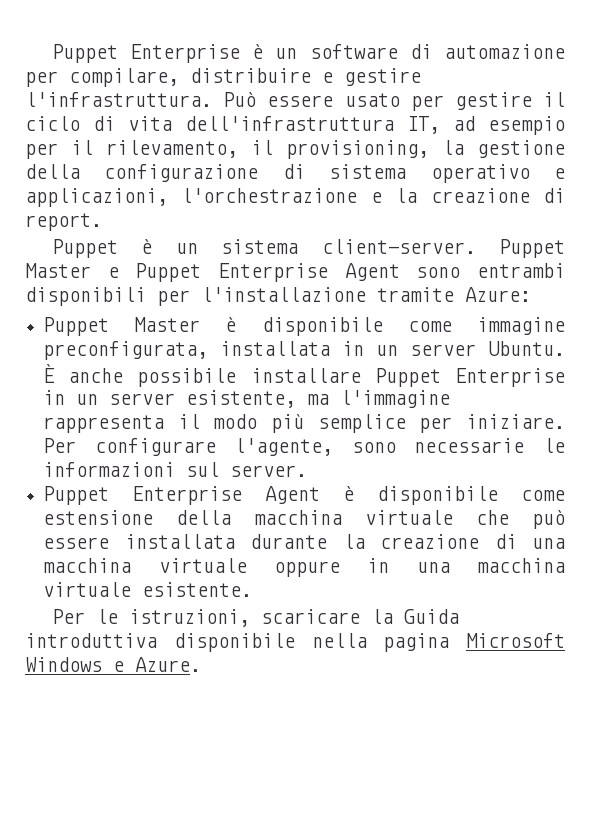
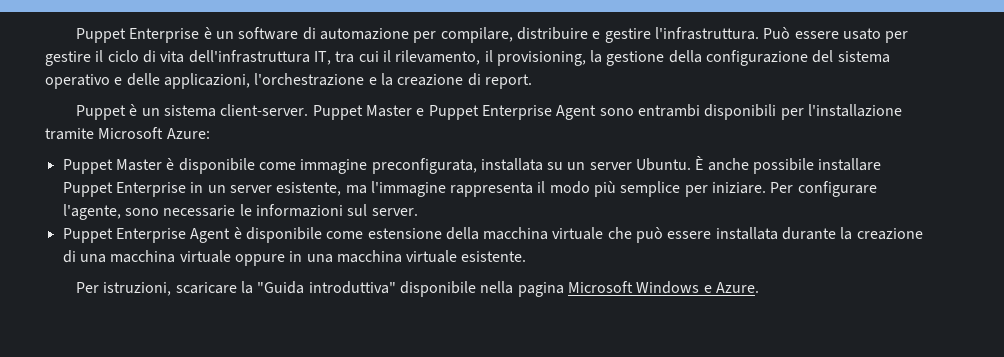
- Può essere usato per gestire il ciclo di vita dell'infrastruttura IT, ad esempio per il rilevamento, il provisioning, la gestione della configurazione di sistema operativo e applicazioni, l'orchestrazione e la creazione di report.
+ Può essere usato per gestire il ciclo di vita dell'infrastruttura IT, tra cui il rilevamento, il provisioning, la gestione della configurazione del sistema operativo e delle applicazioni, l'orchestrazione e la creazione di report.
- Puppet Master e Puppet Enterprise Agent sono entrambi disponibili per l'installazione tramite Azure:
+ Puppet Master e Puppet Enterprise Agent sono entrambi disponibili per l'installazione tramite Microsoft Azure:
- Puppet Master è disponibile come immagine preconfigurata, installata in un server Ubuntu.
+ Puppet Master è disponibile come immagine preconfigurata, installata su un server Ubuntu.
- Per le istruzioni, scaricare la Guida introduttiva disponibile nella pagina Microsoft Windows e Azure.
+ Per istruzioni, scaricare la "Guida introduttiva" disponibile nella pagina Microsoft Windows e Azure.

